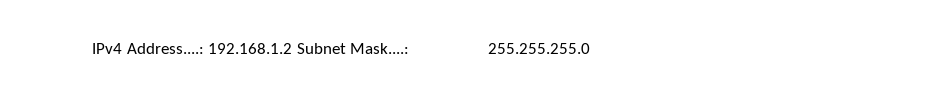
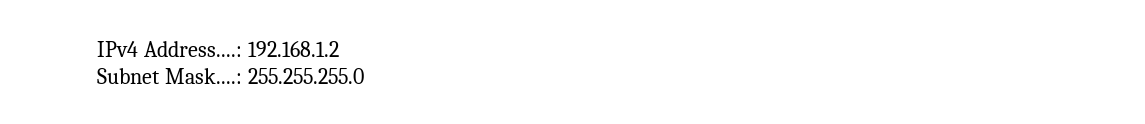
- IPv4 Address....: 192.168.1.2 Subnet Mask....: 255.255.255.0
+ IPv4 Address....: 192.168.1.2
+ Subnet Mask....: 255.255.255.0

